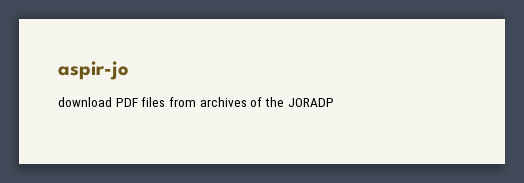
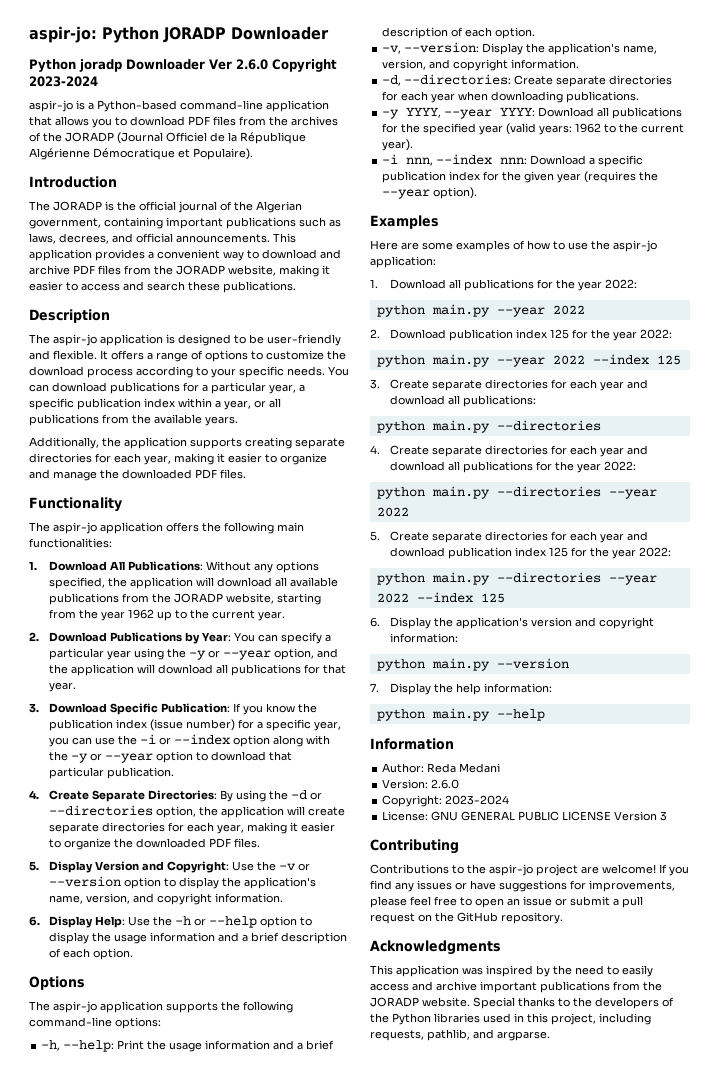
- aspir-jo
- download PDF files from archives of the JORADP
+ aspir-jo: Python JORADP Downloader
+ Python joradp Downloader Ver 2.6.0 Copyright 2023-2024
+ aspir-jo is a Python-based command-line application that allows you to download PDF files from the archives of the JORADP (Journal Officiel de la République Algérienne Démocratique et Populaire).
+ Introduction
+ The JORADP is the official journal of the Algerian government, containing important publications such as laws, decrees, and official announcements. This application provides a convenient way to download and archive PDF files from the JORADP website, making it easier to access and search these publications.
+ Description
+ The aspir-jo application is designed to be user-friendly and flexible. It offers a range of options to customize the download process according to your specific needs. You can download publications for a particular year, a specific publication index within a year, or all publications from the available years.
+ Additionally, the application supports creating separate directories for each year, making it easier to organize and manage the downloaded PDF files.
+ Functionality
+ The aspir-jo application offers the following main functionalities:
+ 1. Download All Publications: Without any options specified, the application will download all available publications from the JORADP website, starting from the year 1962 up to the current year.
+ 2. Download Publications by Year: You can specify a particular year using the -y or --year option, and the application will download all publications for that year.
+ 3. Download Specific Publication: If you know the publication index (issue number) for a specific year, you can use the -i or --index option along with the -y or --year option to download that particular publication.
+ 4. Create Separate Directories: By using the -d or --directories option, the application will create separate directories for each year, making it easier to organize the downloaded PDF files.
+ 5. Display Version and Copyright: Use the -v or --version option to display the application's name, version, and copyright information.
+ 6. Display Help: Use the -h or --help option to display the usage information and a brief description of each option.
+ Options
+ The aspir-jo application supports the following command-line options:
+ -h, --help: Print the usage information and a brief description of each option.
+ -v, --version: Display the application's name, version, and copyright information.
+ -d, --directories: Create separate directories for each year when downloading publications.
+ -y YYYY, --year YYYY: Download all publications for the specified year (valid years: 1962 to the current year).
+ -i nnn, --index nnn: Download a specific publication index for the given year (requires the --year option).
+ Examples
+ Here are some examples of how to use the aspir-jo application:
+ 1. Download all publications for the year 2022:
+ python main.py --year 2022
+ 2. Download publication index 125 for the year 2022:
+ python main.py --year 2022 --index 125
+ 3. Create separate directories for each year and download all publications:
+ python main.py --directories
+ 4. Create separate directories for each year and download all publications for the year 2022:
+ python main.py --directories --year 2022
+ 5. Create separate directories for each year and download publication index 125 for the year 2022:
+ python main.py --directories --year 2022 --index 125
+ 6. Display the application's version and copyright information:
+ python main.py --version
+ 7. Display the help information:
+ python main.py --help
+ Information
+ Author: Reda Medani
+ Version: 2.6.0
+ Copyright: 2023-2024
+ License: GNU GENERAL PUBLIC LICENSE Version 3
+ Contributing
+ Contributions to the aspir-jo project are welcome! If you find any issues or have suggestions for improvements, please feel free to open an issue or submit a pull request on the GitHub repository.
+ Acknowledgments
+ This application was inspired by the need to easily access and archive important publications from the JORADP website. Special thanks to the developers of the Python libraries used in this project, including requests, pathlib, and argparse.

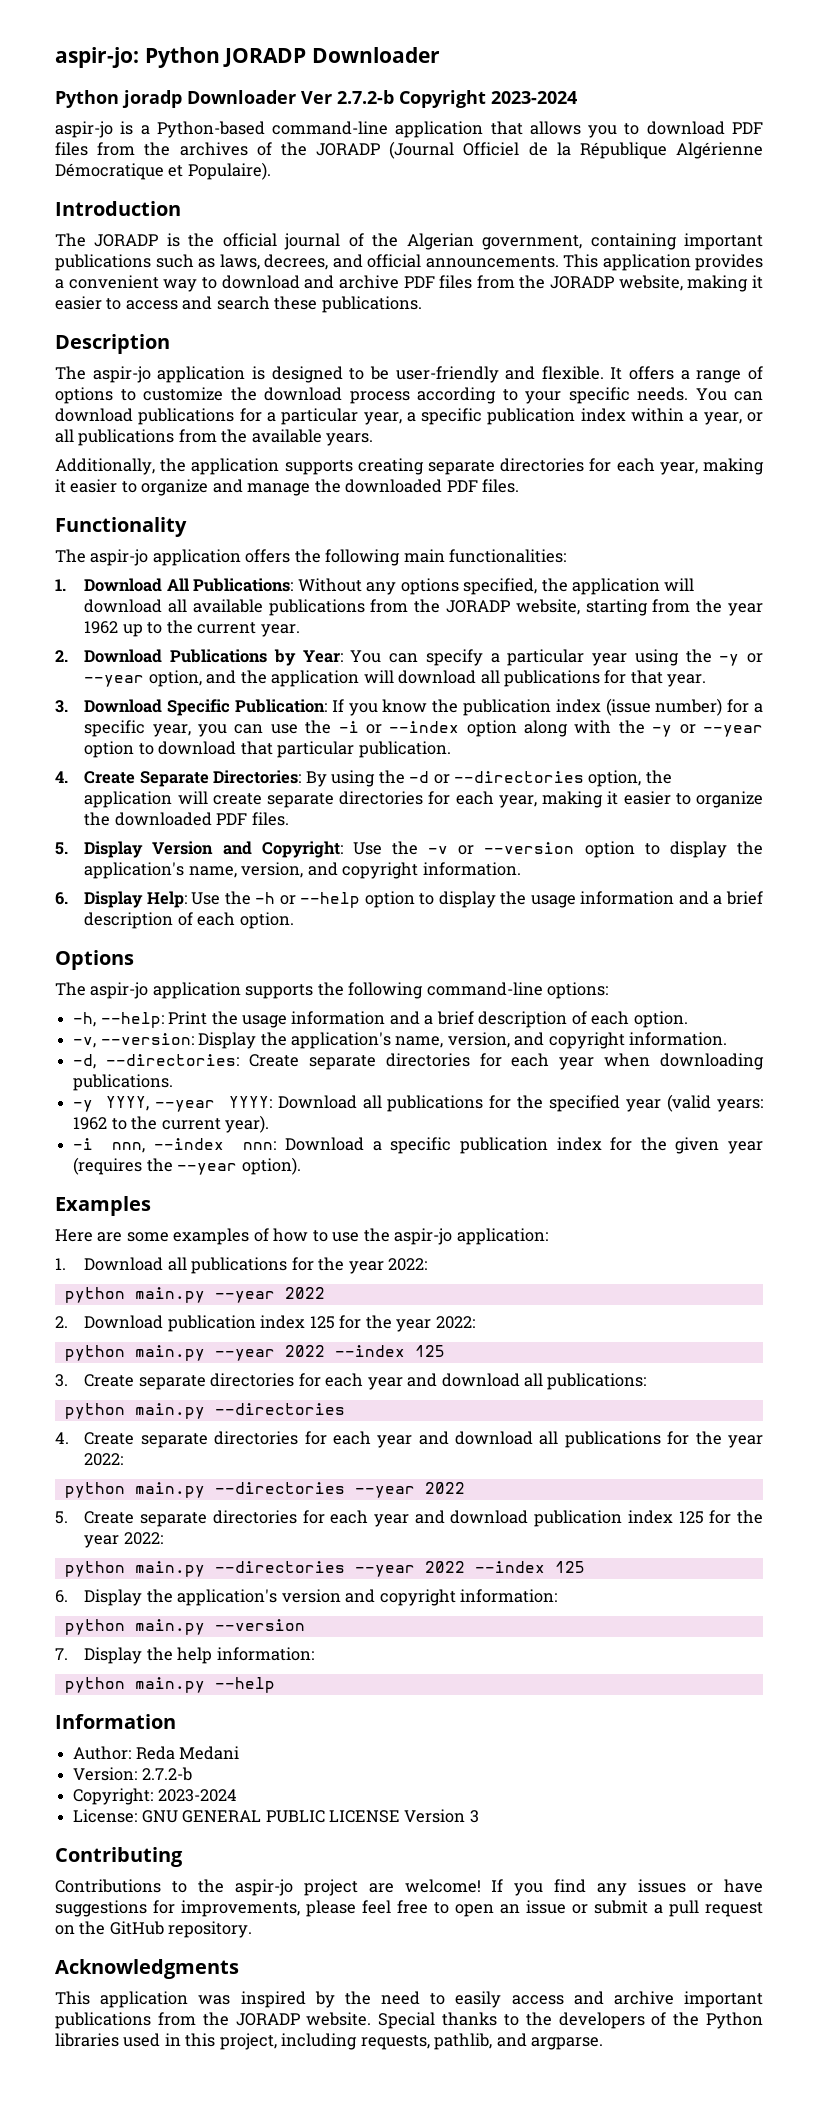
- Python joradp Downloader Ver 2.6.0 Copyright 2023-2024
+ Python joradp Downloader Ver 2.7.2-b Copyright 2023-2024
- Version: 2.6.0
+ Version: 2.7.2-b

